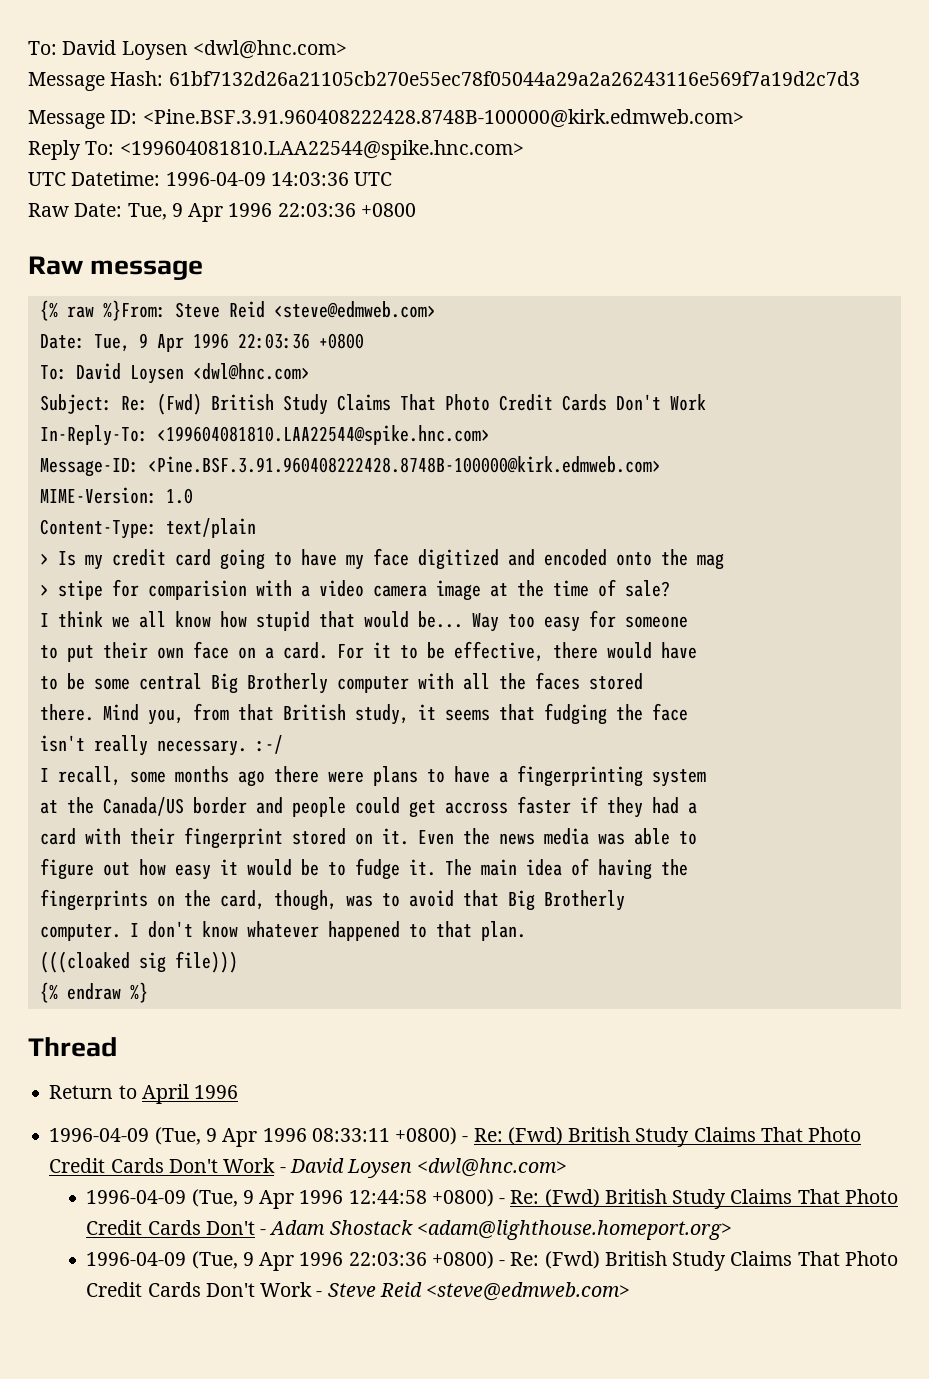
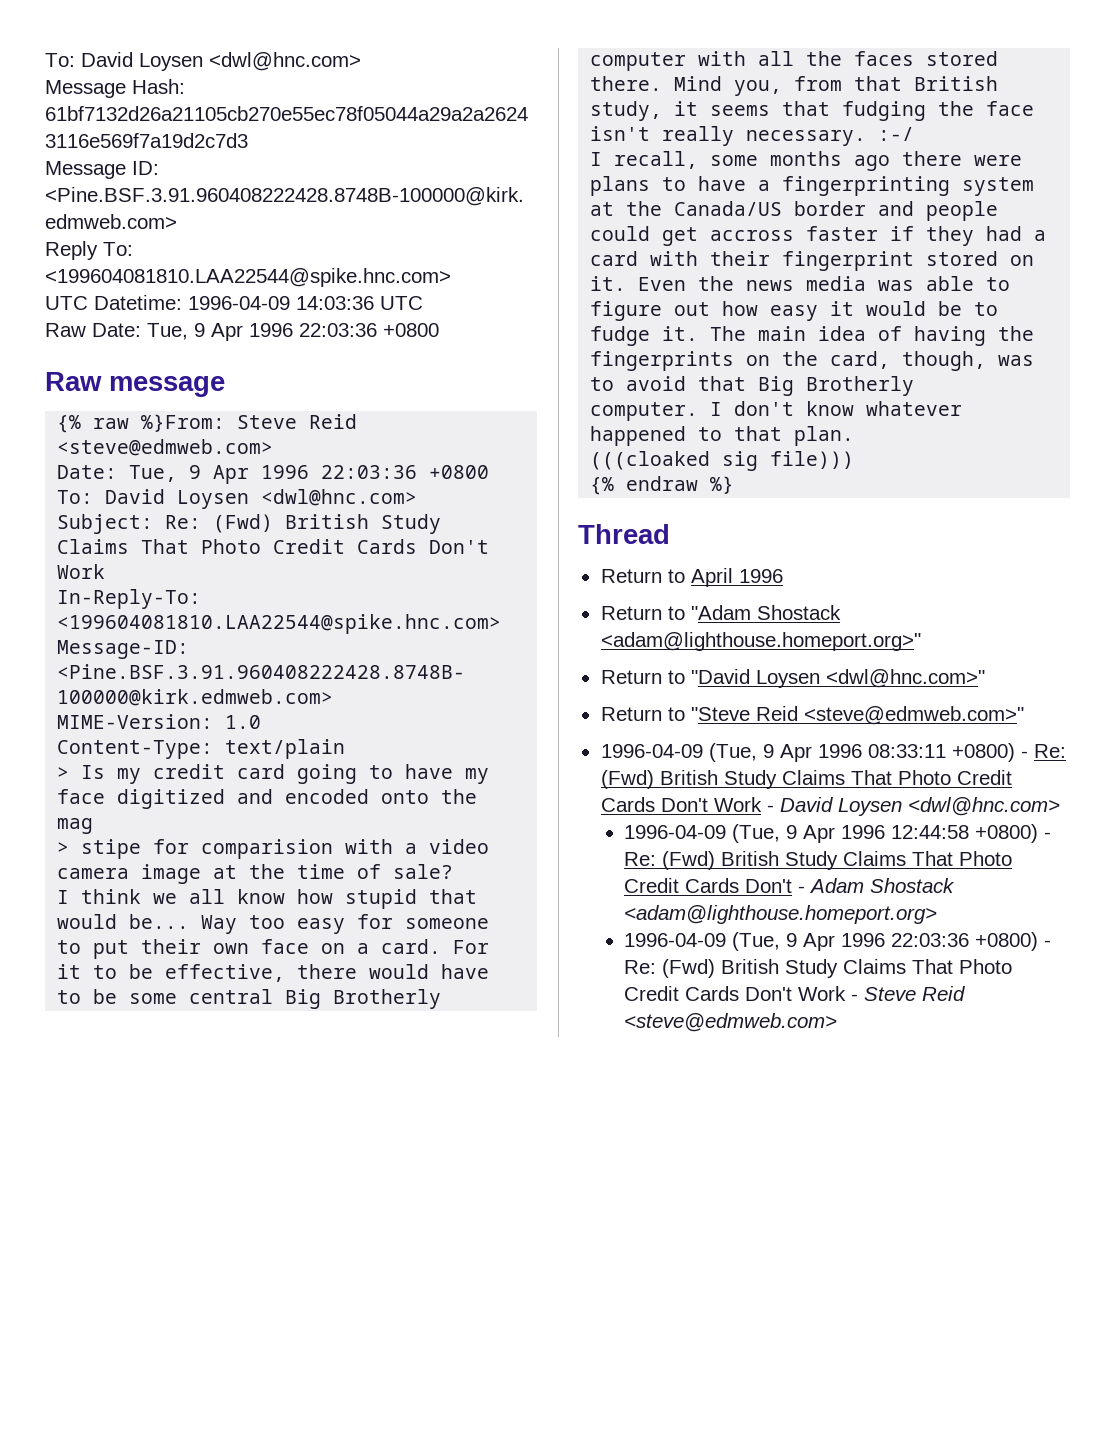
+ Return to "Adam Shostack <adam@lighthouse.homeport.org>"
+ Return to "David Loysen <dwl@hnc.com>"
+ Return to "Steve Reid <steve@edmweb.com>"

